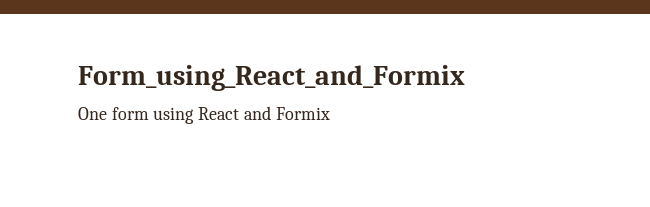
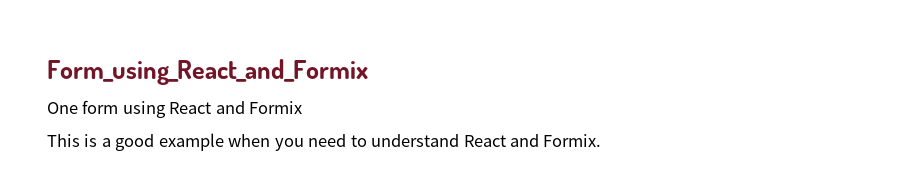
+ This is a good example when you need to understand React and Formix.

